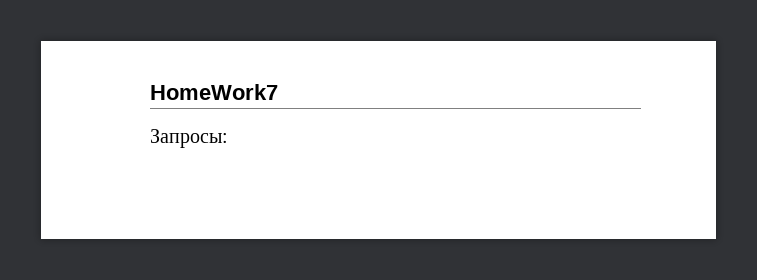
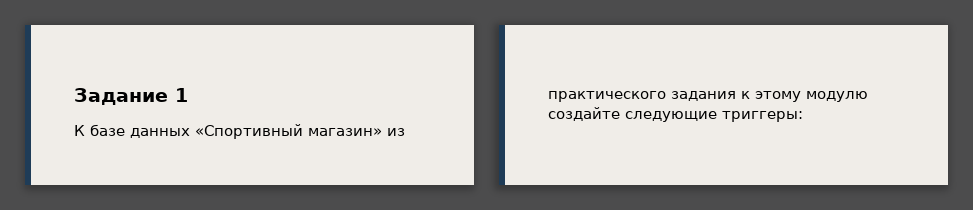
- HomeWork7
- Запросы:
+ Задание 1
+ К базе данных «Спортивный магазин» из практического задания к этому модулю создайте следующие триггеры:

